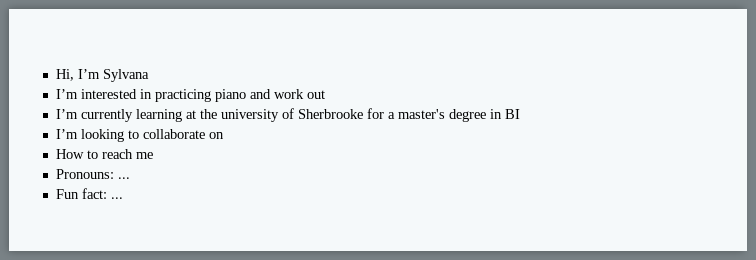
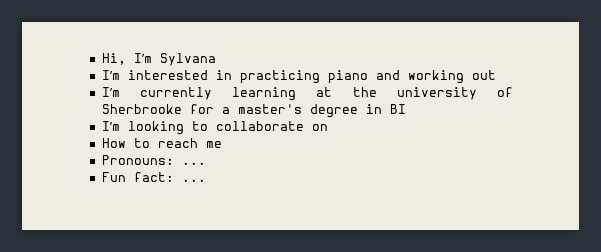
- I’m interested in practicing piano and work out
+ I’m interested in practicing piano and working out

